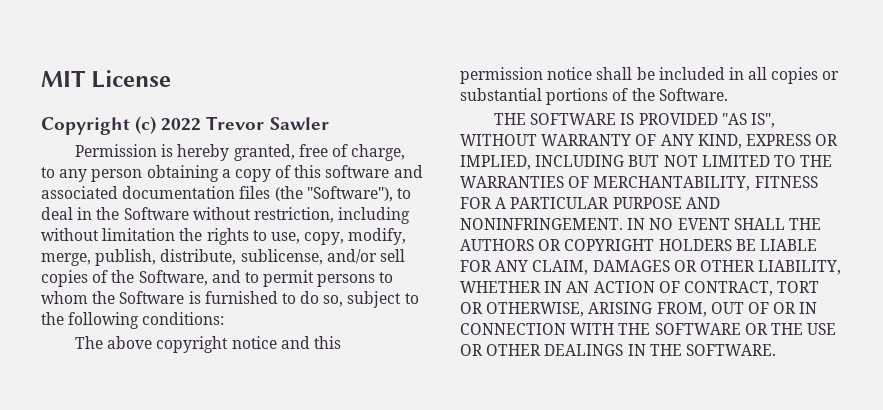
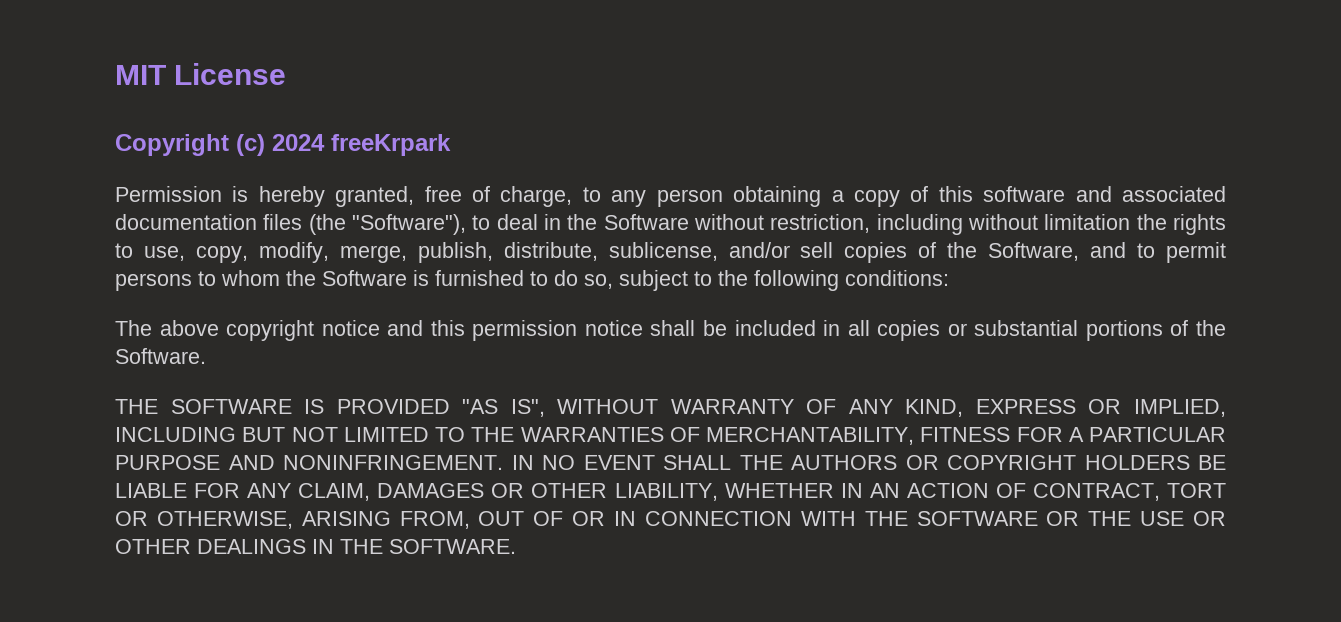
- Copyright (c) 2022 Trevor Sawler
+ Copyright (c) 2024 freeKrpark

